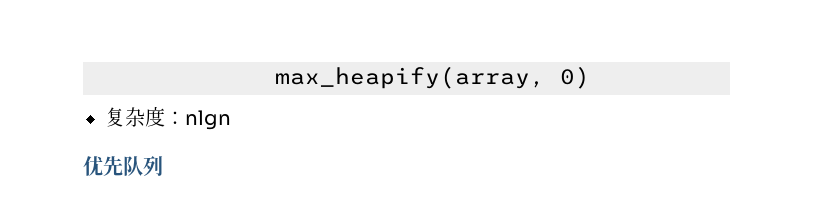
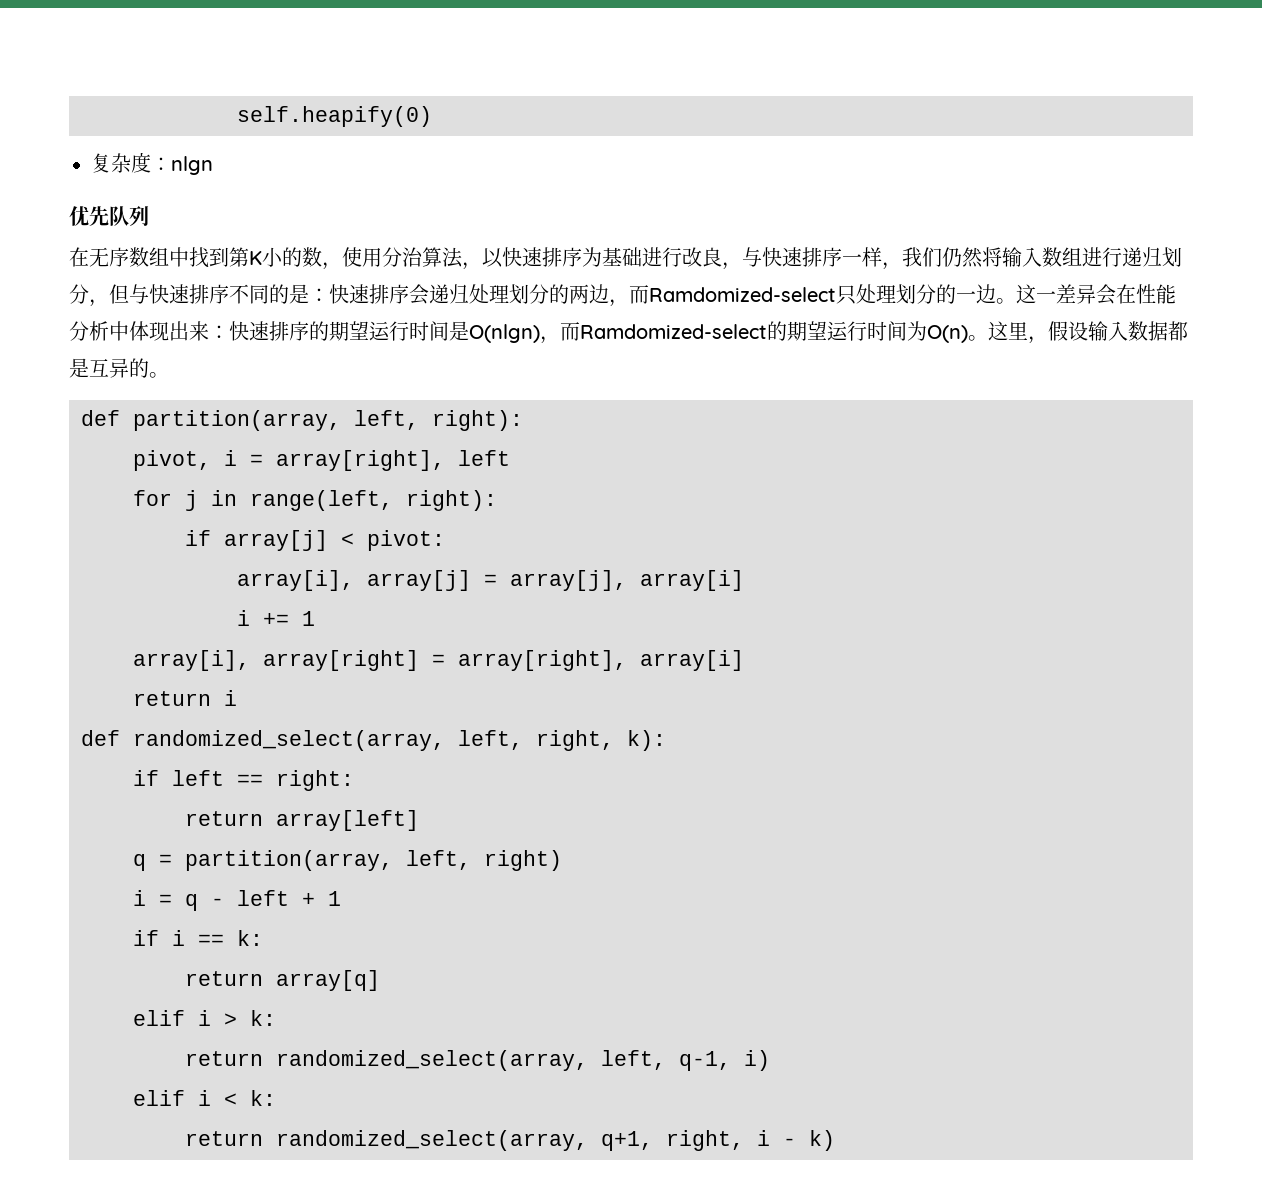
- max_heapify(array, 0)
+ self.heapify(0)
+ 在无序数组中找到第K小的数，使用分治算法，以快速排序为基础进行改良，与快速排序一样，我们仍然将输入数组进行递归划分，但与快速排序不同的是：快速排序会递归处理划分的两边，而Ramdomized-select只处理划分的一边。这一差异会在性能分析中体现出来：快速排序的期望运行时间是O(nlgn)，而Ramdomized-select的期望运行时间为O(n)。这里，假设输入数据都是互异的。
+ def partition(array, left, right):
+ pivot, i = array[right], left
+ for j in range(left, right):
+ if array[j] < pivot:
+ array[i], array[j] = array[j], array[i]
+ i += 1
+ array[i], array[right] = array[right], array[i]
+ return i
+ def randomized_select(array, left, right, k):
+ if left == right:
+ return array[left]
+ q = partition(array, left, right)
+ i = q - left + 1
+ if i == k:
+ return array[q]
+ elif i > k:
+ return randomized_select(array, left, q-1, i)
+ elif i < k:
+ return randomized_select(array, q+1, right, i - k)

